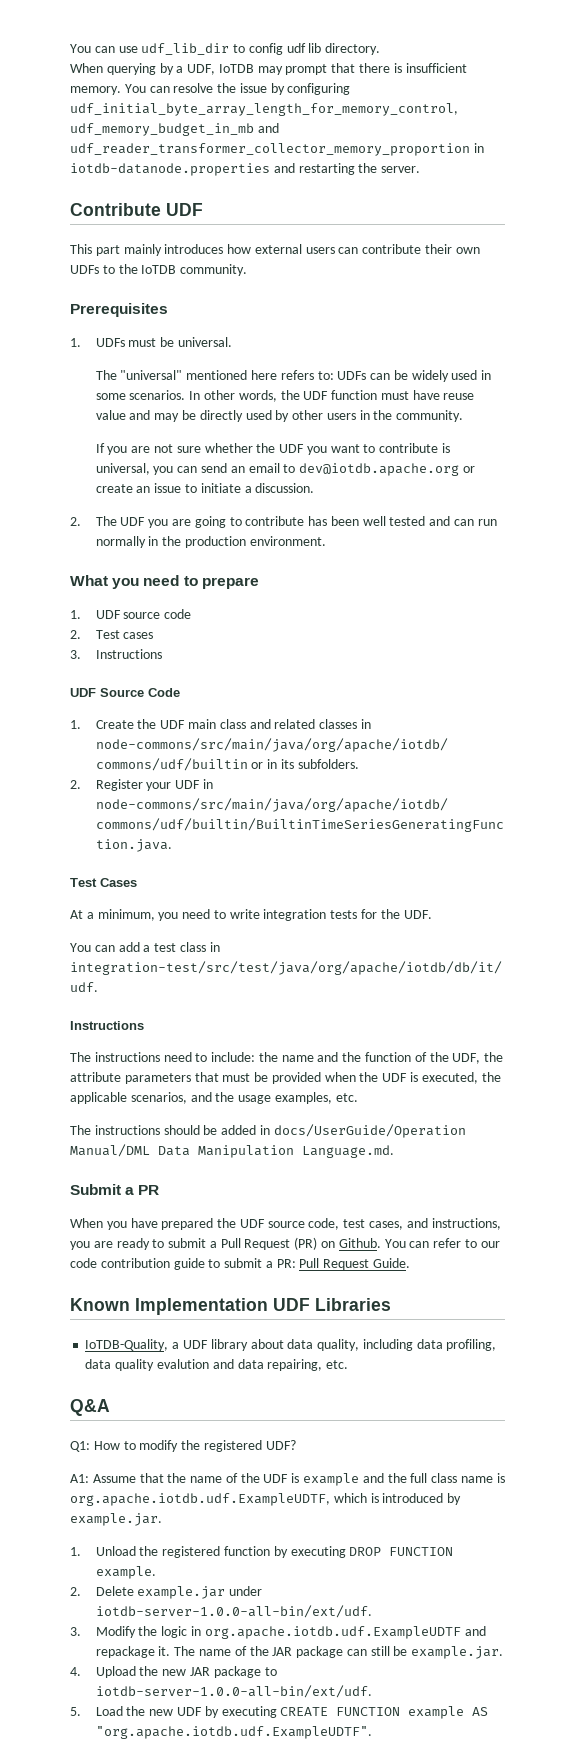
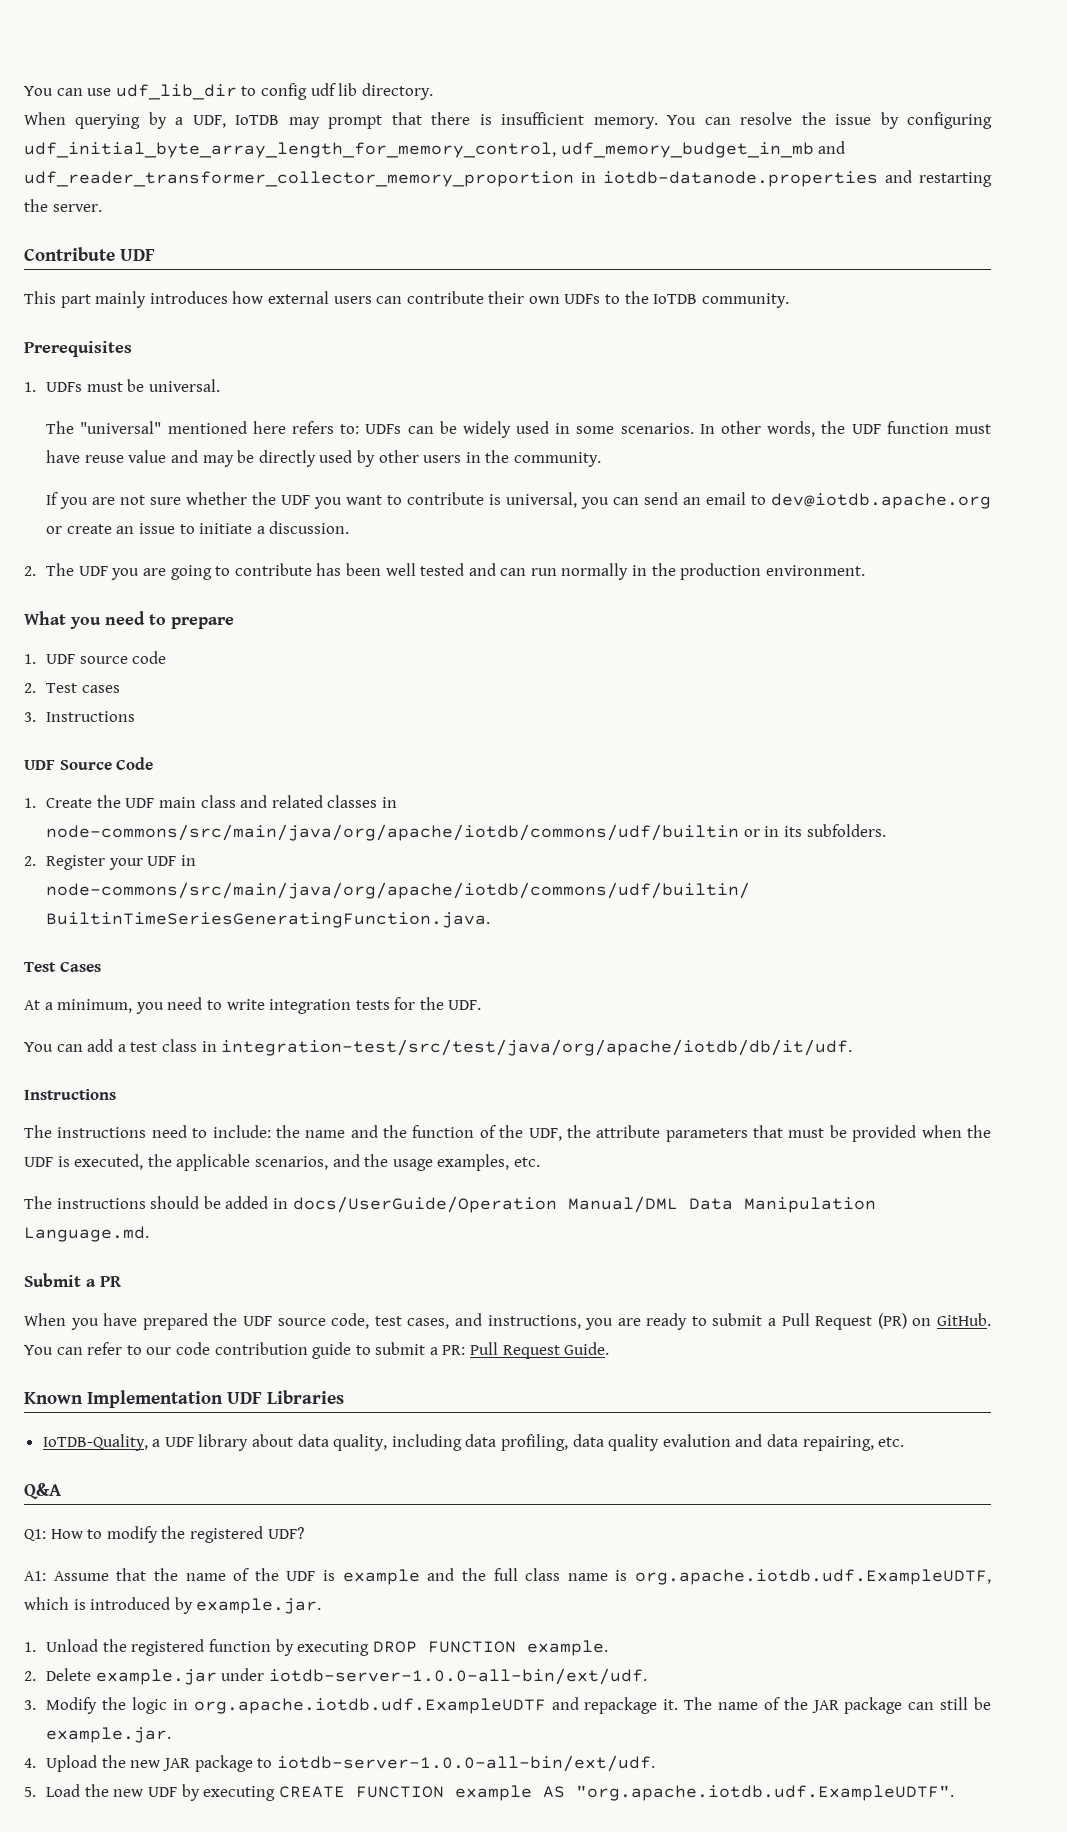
- When you have prepared the UDF source code, test cases, and instructions, you are ready to submit a Pull Request (PR) on Github.
+ When you have prepared the UDF source code, test cases, and instructions, you are ready to submit a Pull Request (PR) on GitHub.

